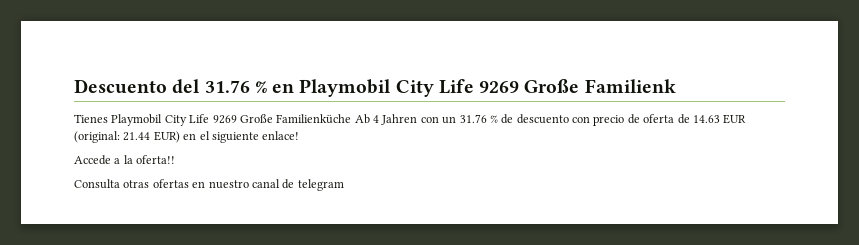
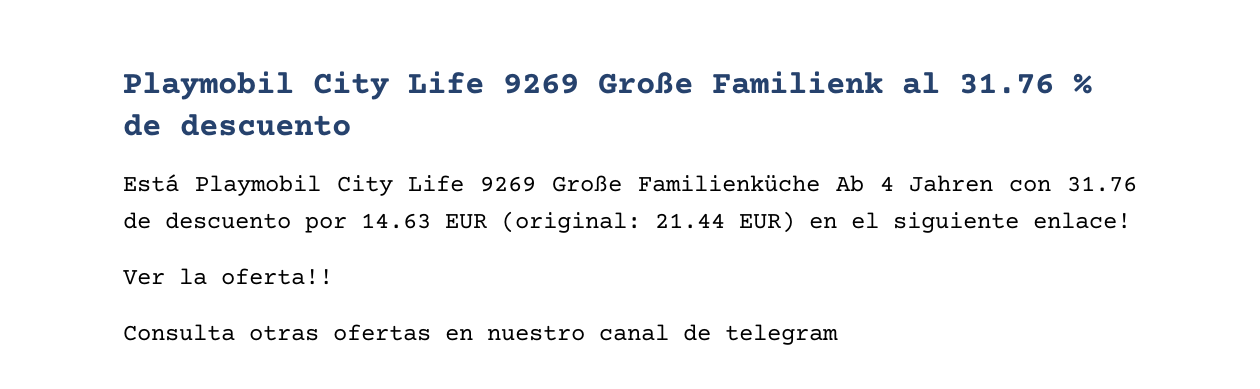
- Descuento del 31.76 % en Playmobil City Life 9269 Große Familienk
- Tienes Playmobil City Life 9269 Große Familienküche Ab 4 Jahren con un 31.76 % de descuento con precio de oferta de 14.63 EUR (original: 21.44 EUR) en el siguiente enlace!
+ Playmobil City Life 9269 Große Familienk al 31.76 % de descuento
+ Está Playmobil City Life 9269 Große Familienküche Ab 4 Jahren con 31.76 de descuento por 14.63 EUR (original: 21.44 EUR) en el siguiente enlace!
- Accede a la oferta!!
+ Ver la oferta!!

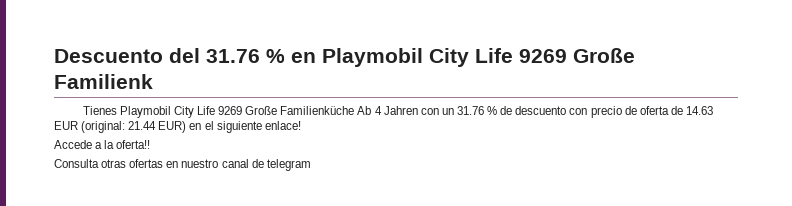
- Playmobil City Life 9269 Große Familienk al 31.76 % de descuento
- Está Playmobil City Life 9269 Große Familienküche Ab 4 Jahren con 31.76 de descuento por 14.63 EUR (original: 21.44 EUR) en el siguiente enlace!
+ Descuento del 31.76 % en Playmobil City Life 9269 Große Familienk
+ Tienes Playmobil City Life 9269 Große Familienküche Ab 4 Jahren con un 31.76 % de descuento con precio de oferta de 14.63 EUR (original: 21.44 EUR) en el siguiente enlace!
- Ver la oferta!!
+ Accede a la oferta!!

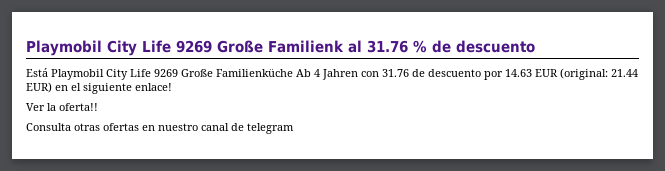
- Descuento del 31.76 % en Playmobil City Life 9269 Große Familienk
- Tienes Playmobil City Life 9269 Große Familienküche Ab 4 Jahren con un 31.76 % de descuento con precio de oferta de 14.63 EUR (original: 21.44 EUR) en el siguiente enlace!
+ Playmobil City Life 9269 Große Familienk al 31.76 % de descuento
+ Está Playmobil City Life 9269 Große Familienküche Ab 4 Jahren con 31.76 de descuento por 14.63 EUR (original: 21.44 EUR) en el siguiente enlace!
- Accede a la oferta!!
+ Ver la oferta!!

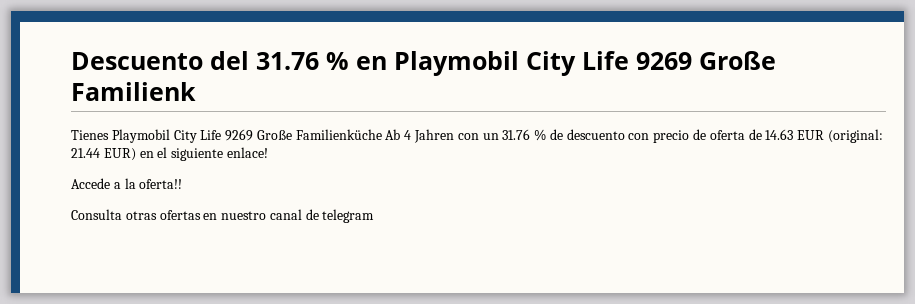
- Playmobil City Life 9269 Große Familienk al 31.76 % de descuento
- Está Playmobil City Life 9269 Große Familienküche Ab 4 Jahren con 31.76 de descuento por 14.63 EUR (original: 21.44 EUR) en el siguiente enlace!
+ Descuento del 31.76 % en Playmobil City Life 9269 Große Familienk
+ Tienes Playmobil City Life 9269 Große Familienküche Ab 4 Jahren con un 31.76 % de descuento con precio de oferta de 14.63 EUR (original: 21.44 EUR) en el siguiente enlace!
- Ver la oferta!!
+ Accede a la oferta!!

